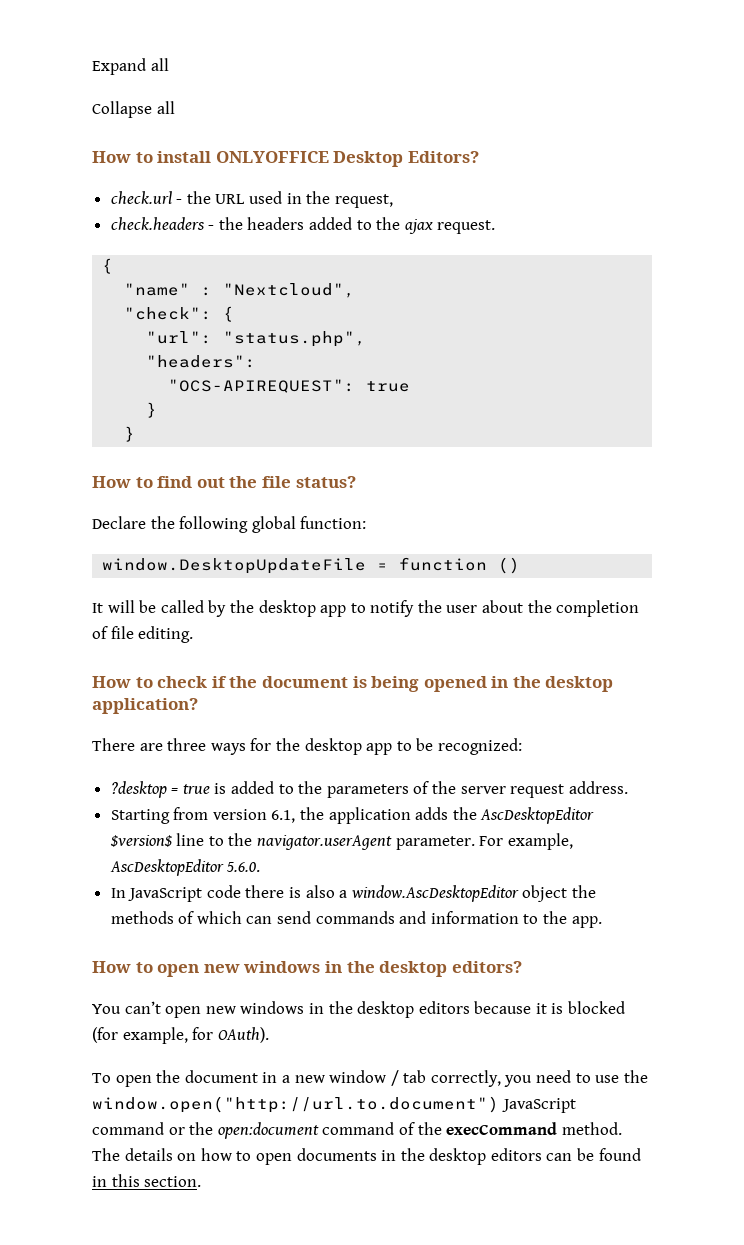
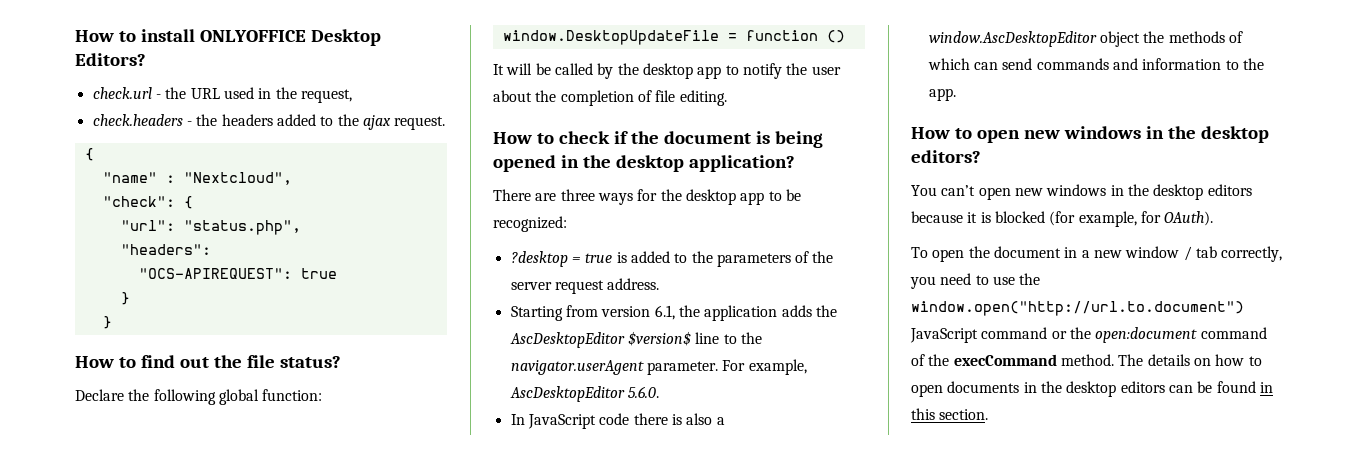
- Expand all
- Collapse all

